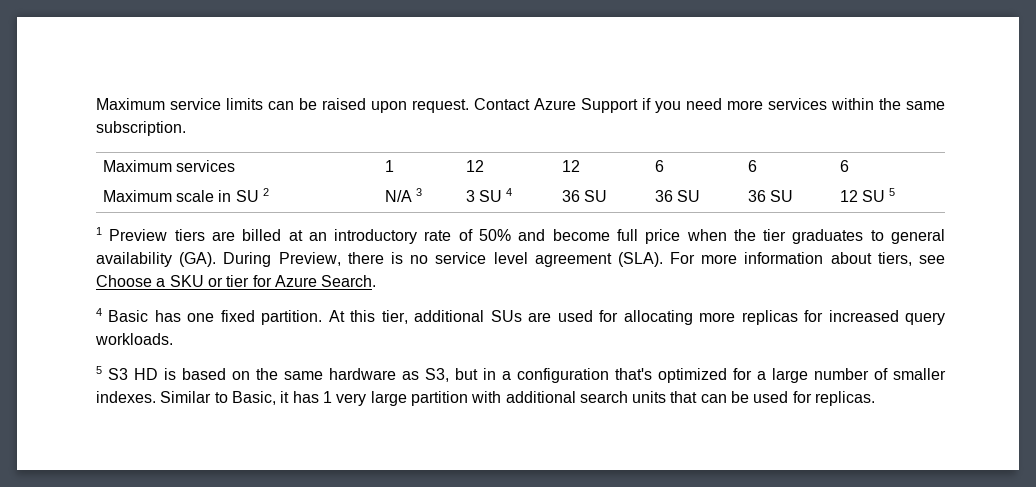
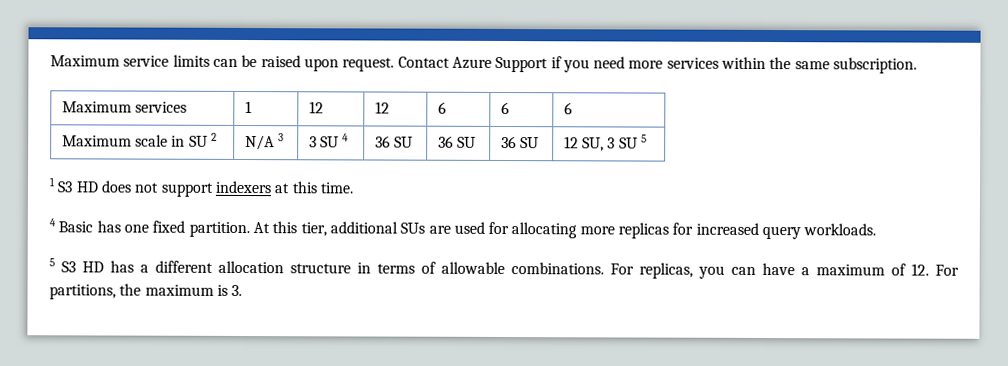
- Maximum scale in SU 2 | N/A 3 | 3 SU 4 | 36 SU | 36 SU | 36 SU | 12 SU 5
+ Maximum scale in SU 2 | N/A 3 | 3 SU 4 | 36 SU | 36 SU | 36 SU | 12 SU, 3 SU 5
- 1 Preview tiers are billed at an introductory rate of 50% and become full price when the tier graduates to general availability (GA). During Preview, there is no service level agreement (SLA). For more information about tiers, see Choose a SKU or tier for Azure Search.
+ 1 S3 HD does not support indexers at this time.
- 5 S3 HD is based on the same hardware as S3, but in a configuration that's optimized for a large number of smaller indexes. Similar to Basic, it has 1 very large partition with additional search units that can be used for replicas.
+ 5 S3 HD has a different allocation structure in terms of allowable combinations. For replicas, you can have a maximum of 12. For partitions, the maximum is 3.

